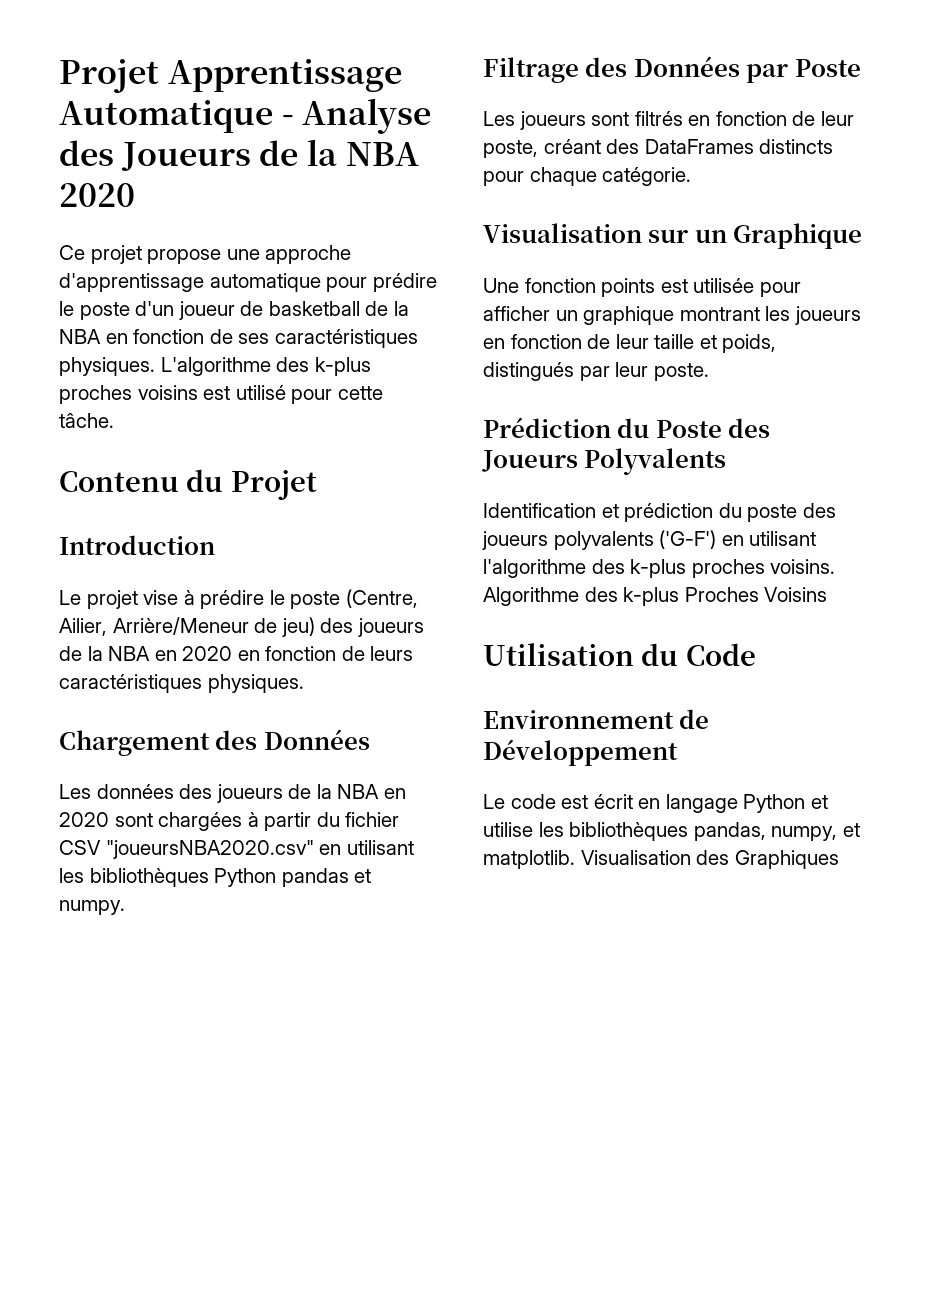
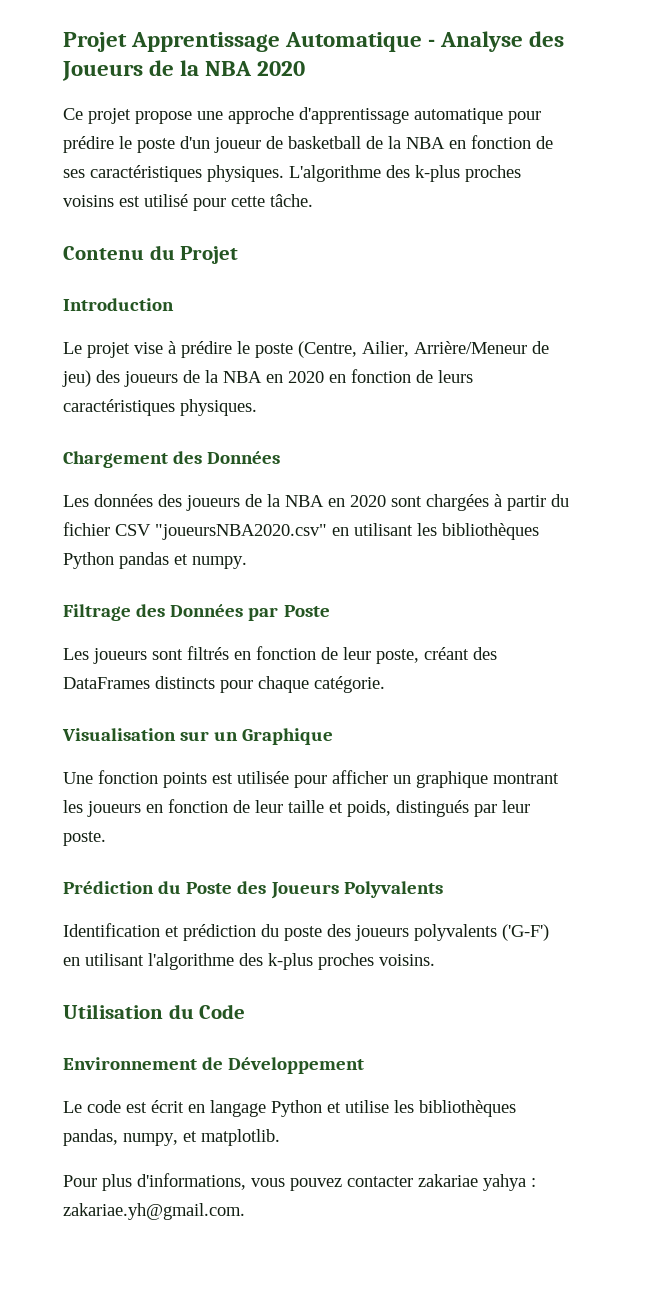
- Algorithme des k-plus Proches Voisins
- Le code est écrit en langage Python et utilise les bibliothèques pandas, numpy, et matplotlib. Visualisation des Graphiques
+ Le code est écrit en langage Python et utilise les bibliothèques pandas, numpy, et matplotlib.
+ Pour plus d'informations, vous pouvez contacter zakariae yahya : zakariae.yh@gmail.com.

